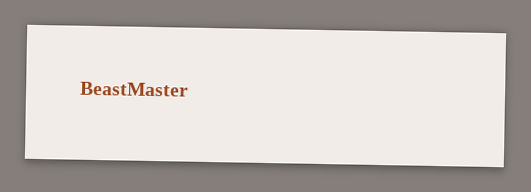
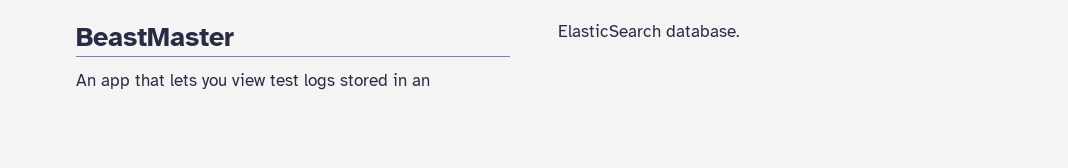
+ An app that lets you view test logs stored in an ElasticSearch database.

